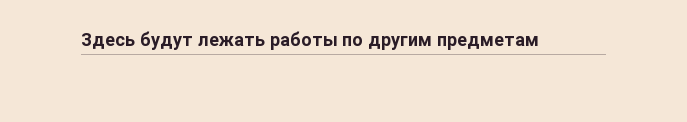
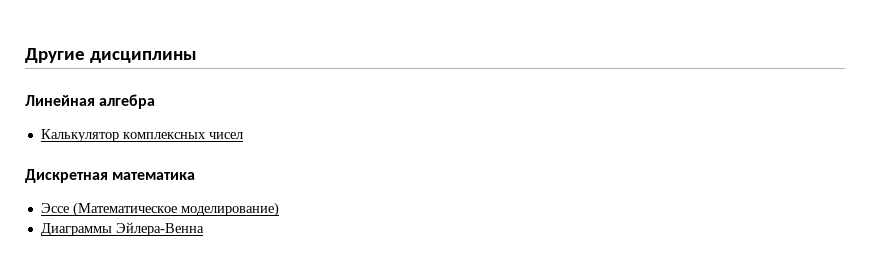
- Здесь будут лежать работы по другим предметам
+ Другие дисциплины
+ Линейная алгебра
+ Калькулятор комплексных чисел
+ Дискретная математика
+ Эссе (Математическое моделирование)
+ Диаграммы Эйлера-Венна

